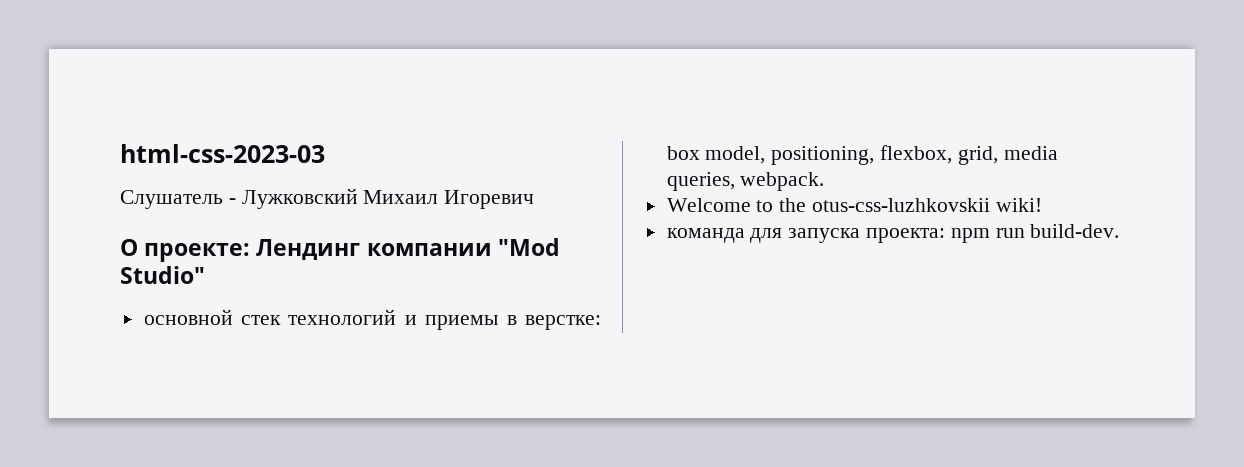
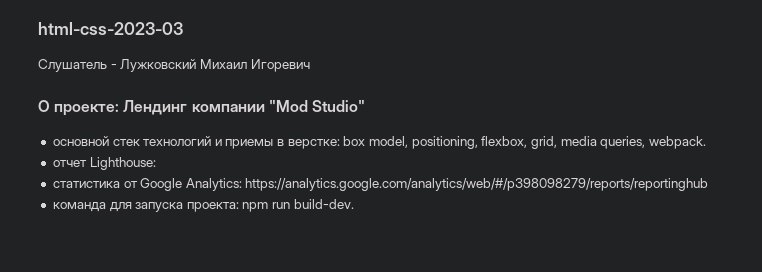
- Welcome to the otus-css-luzhkovskii wiki!
+ отчет Lighthouse:
+ статистика от Google Analytics: https://analytics.google.com/analytics/web/#/p398098279/reports/reportinghub

